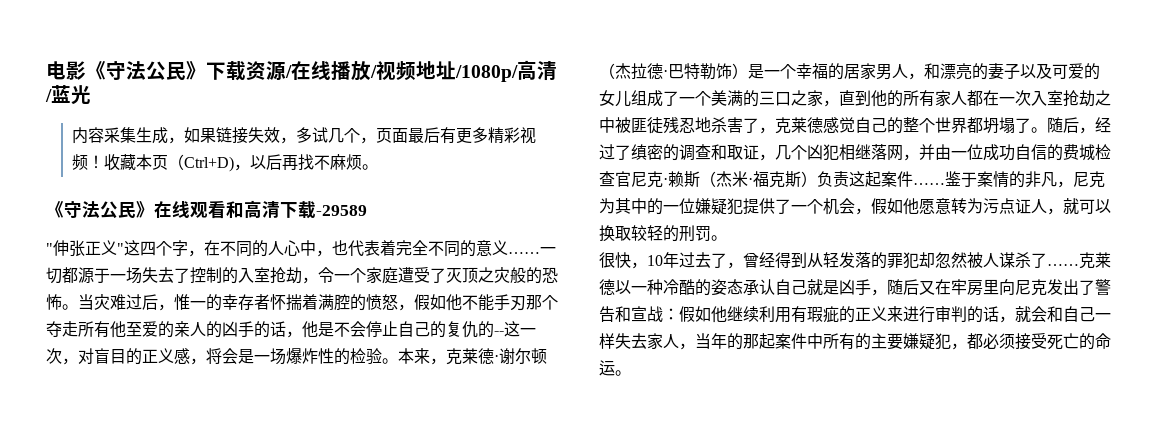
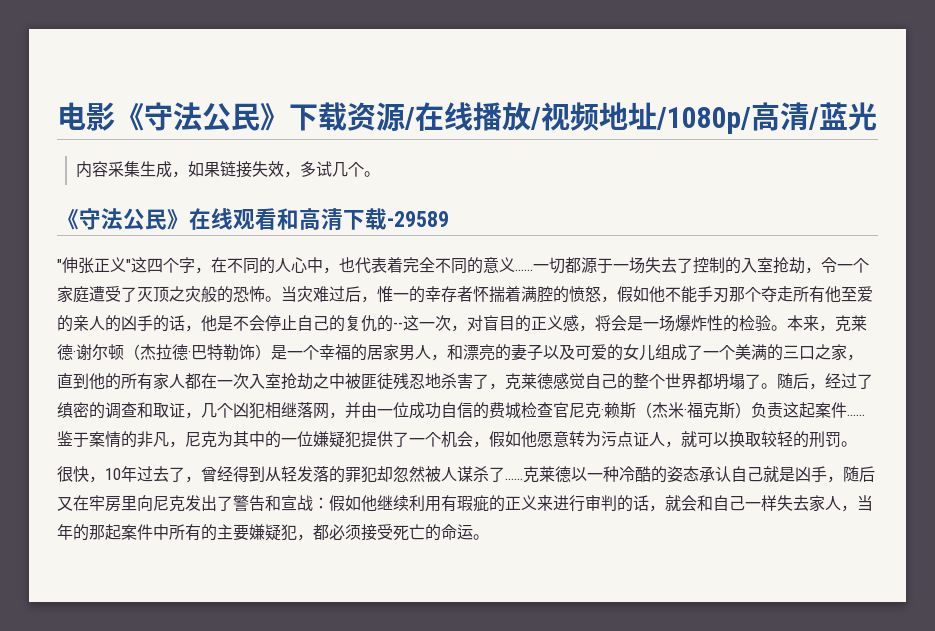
- 内容采集生成，如果链接失效，多试几个，页面最后有更多精彩视频！收藏本页（Ctrl+D)，以后再找不麻烦。
+ 内容采集生成，如果链接失效，多试几个。

